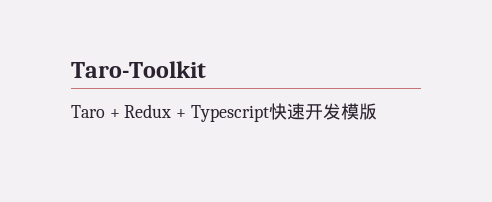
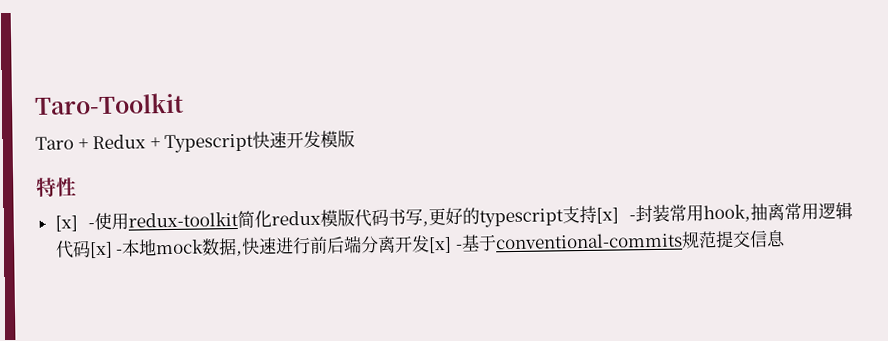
+ 特性
+ [x] -使用redux-toolkit简化redux模版代码书写,更好的typescript支持[x] -封装常用hook,抽离常用逻辑代码[x] -本地mock数据,快速进行前后端分离开发[x] -基于conventional-commits规范提交信息

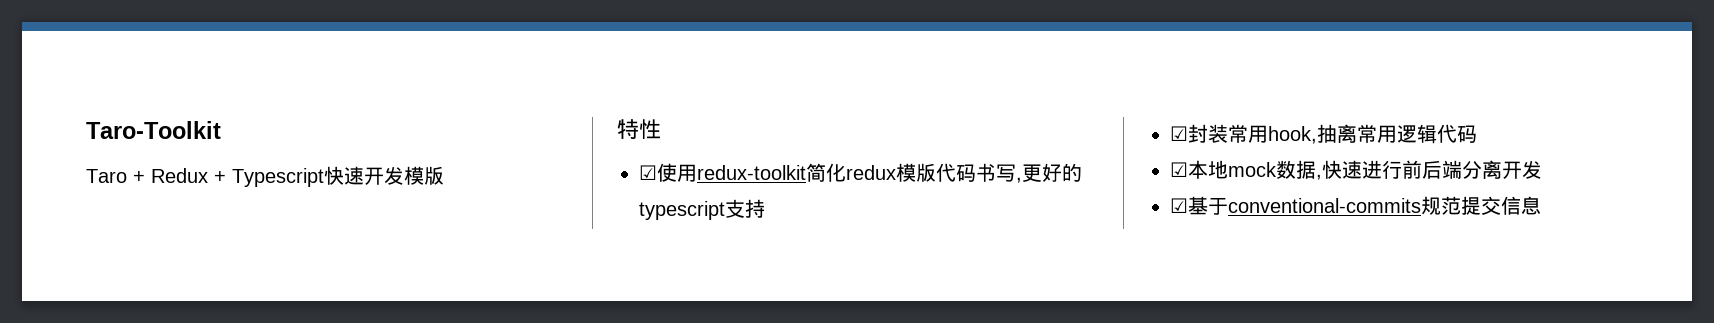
- [x] -使用redux-toolkit简化redux模版代码书写,更好的typescript支持[x] -封装常用hook,抽离常用逻辑代码[x] -本地mock数据,快速进行前后端分离开发[x] -基于conventional-commits规范提交信息
+ ☑使用redux-toolkit简化redux模版代码书写,更好的typescript支持
+ ☑封装常用hook,抽离常用逻辑代码
+ ☑本地mock数据,快速进行前后端分离开发
+ ☑基于conventional-commits规范提交信息

